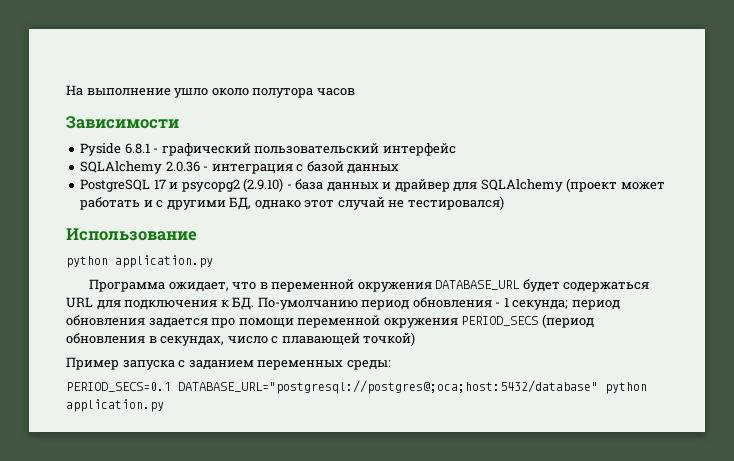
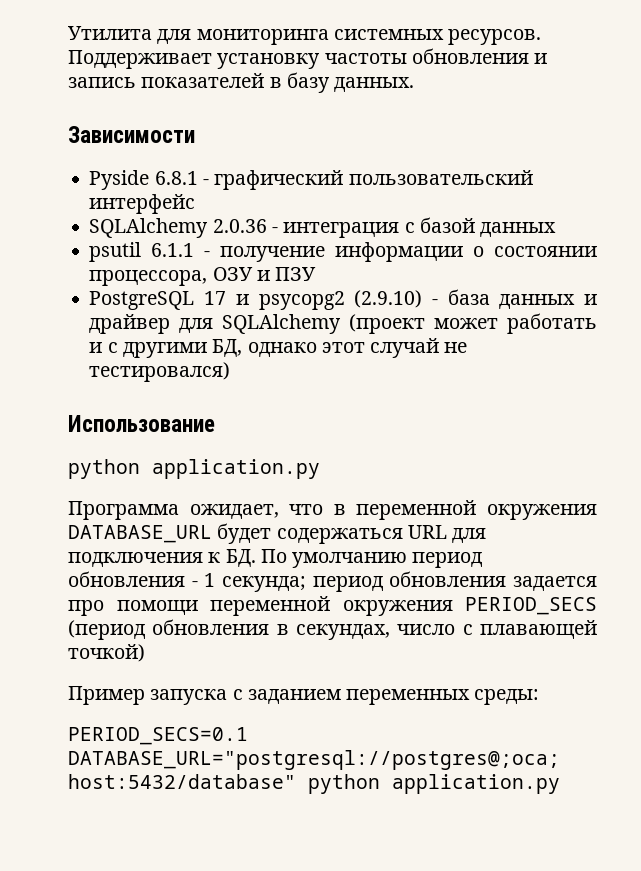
- На выполнение ушло около полутора часов
+ Утилита для мониторинга системных ресурсов. Поддерживает установку частоты обновления и запись показателей в базу данных.
+ psutil 6.1.1 - получение информации о состоянии процессора, ОЗУ и ПЗУ
- Программа ожидает, что в переменной окружения DATABASE_URL будет содержаться URL для подключения к БД. По-умолчанию период обновления - 1 секунда; период обновления задается про помощи переменной окружения PERIOD_SECS (период обновления в секундах, число с плавающей точкой)
+ Программа ожидает, что в переменной окружения DATABASE_URL будет содержаться URL для подключения к БД. По умолчанию период обновления - 1 секунда; период обновления задается про помощи переменной окружения PERIOD_SECS (период обновления в секундах, число с плавающей точкой)

